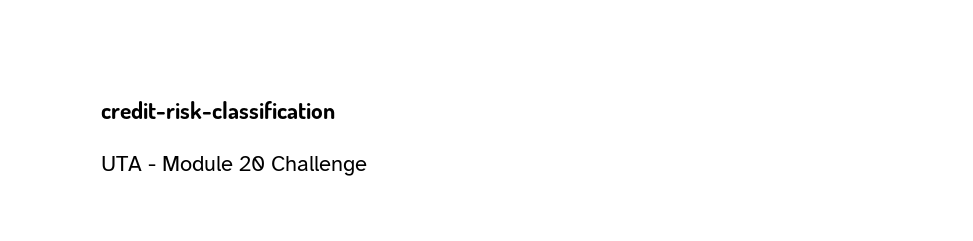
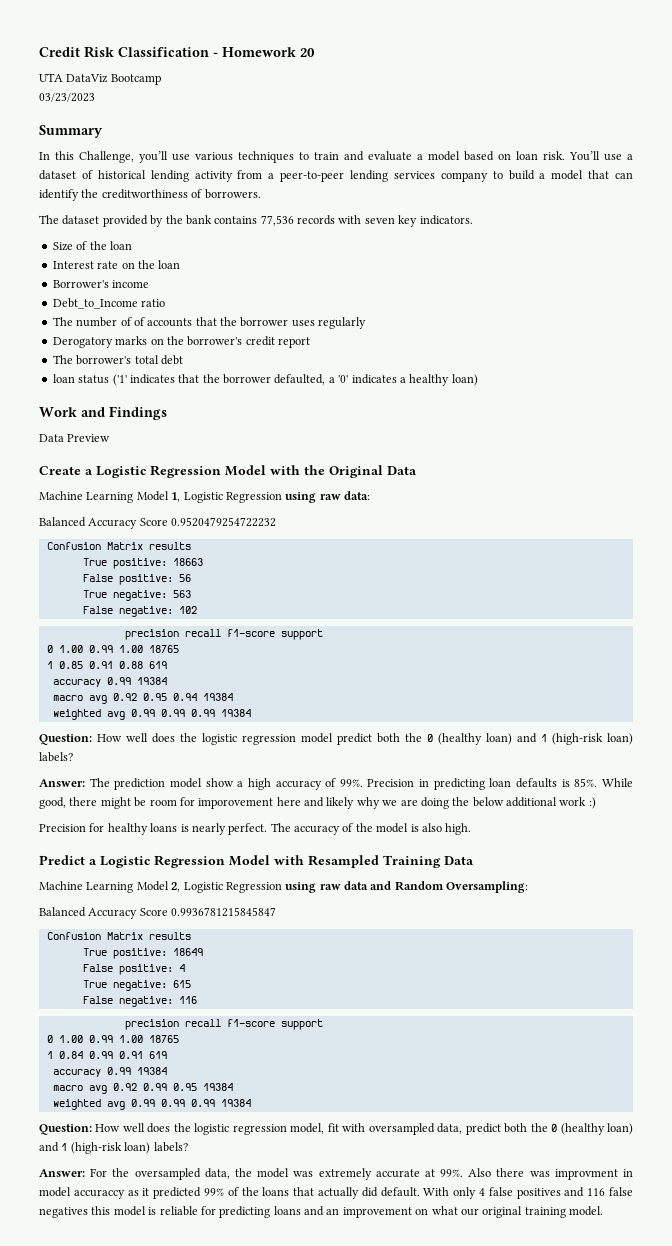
- credit-risk-classification
- UTA - Module 20 Challenge
+ Credit Risk Classification - Homework 20
+ UTA DataViz Bootcamp
+ 03/23/2023
+ Summary
+ In this Challenge, you’ll use various techniques to train and evaluate a model based on loan risk. You’ll use a dataset of historical lending activity from a peer-to-peer lending services company to build a model that can identify the creditworthiness of borrowers.
+ The dataset provided by the bank contains 77,536 records with seven key indicators.
+ Size of the loan
+ Interest rate on the loan
+ Borrower's income
+ Debt_to_Income ratio
+ The number of of accounts that the borrower uses regularly
+ Derogatory marks on the borrower's credit report
+ The borrower's total debt
+ loan status ('1' indicates that the borrower defaulted, a '0' indicates a healthy loan)
+ Work and Findings
+ Data Preview
+ Create a Logistic Regression Model with the Original Data
+ Machine Learning Model 1, Logistic Regression using raw data:
+ Balanced Accuracy Score 0.9520479254722232
+ Confusion Matrix results
+ True positive: 18663
+ False positive: 56
+ True negative: 563
+ False negative: 102
+ precision recall f1-score support
+ 0 1.00 0.99 1.00 18765
+ 1 0.85 0.91 0.88 619
+ accuracy 0.99 19384
+ macro avg 0.92 0.95 0.94 19384
+ weighted avg 0.99 0.99 0.99 19384
+ Question: How well does the logistic regression model predict both the 0 (healthy loan) and 1 (high-risk loan) labels?
+ Answer: The prediction model show a high accuracy of 99%. Precision in predicting loan defaults is 85%. While good, there might be room for imporovement here and likely why we are doing the below additional work :)
+ Precision for healthy loans is nearly perfect. The accuracy of the model is also high.
+ Predict a Logistic Regression Model with Resampled Training Data
+ Machine Learning Model 2, Logistic Regression using raw data and Random Oversampling:
+ Balanced Accuracy Score 0.9936781215845847
+ Confusion Matrix results
+ True positive: 18649
+ False positive: 4
+ True negative: 615
+ False negative: 116
+ precision recall f1-score support
+ 0 1.00 0.99 1.00 18765
+ 1 0.84 0.99 0.91 619
+ accuracy 0.99 19384
+ macro avg 0.92 0.99 0.95 19384
+ weighted avg 0.99 0.99 0.99 19384
+ Question: How well does the logistic regression model, fit with oversampled data, predict both the 0 (healthy loan) and 1 (high-risk loan) labels?
+ Answer: For the oversampled data, the model was extremely accurate at 99%. Also there was improvment in model accuraccy as it predicted 99% of the loans that actually did default. With only 4 false positives and 116 false negatives this model is reliable for predicting loans and an improvement on what our original training model.

